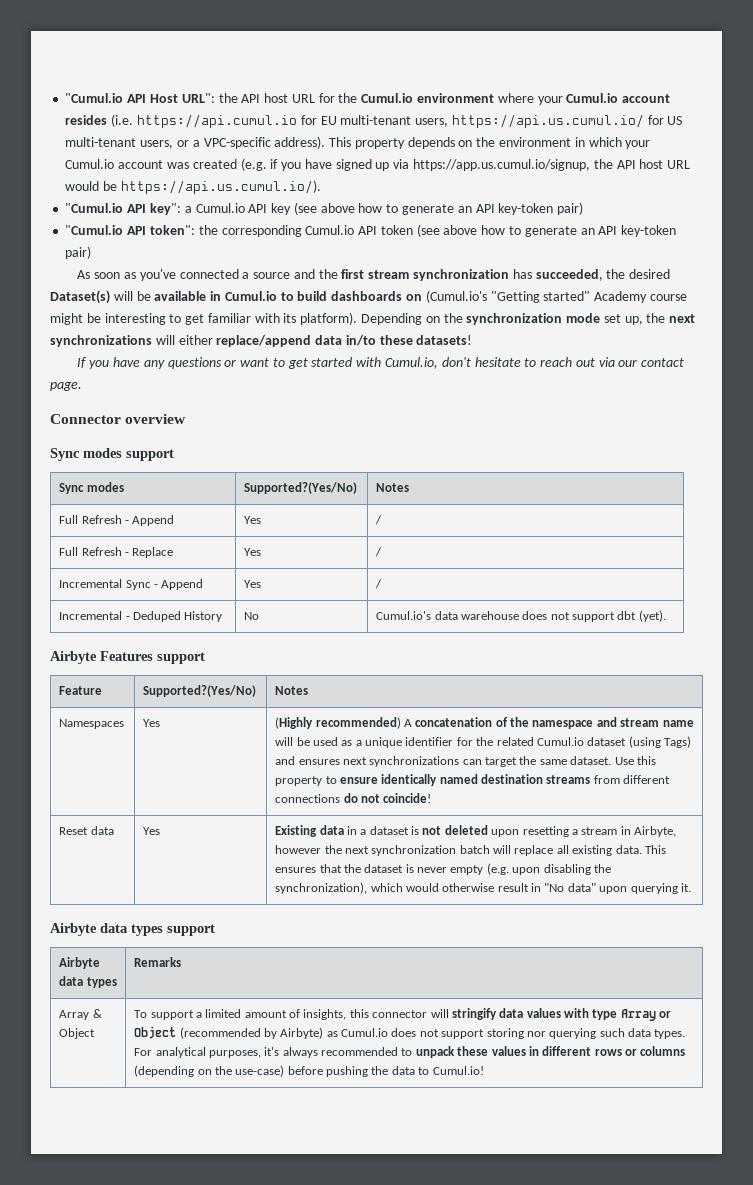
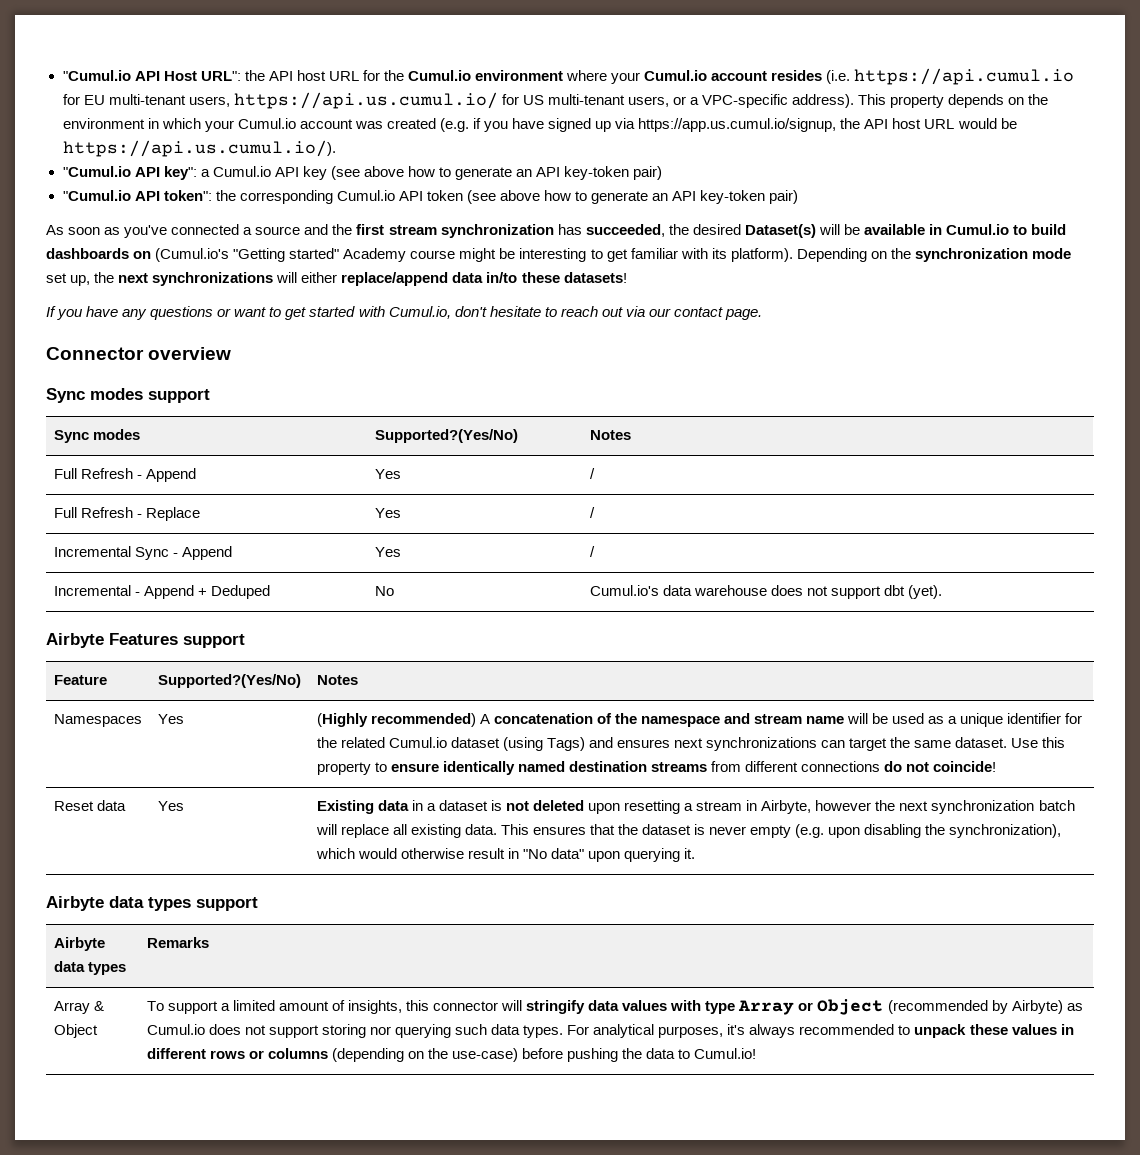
- Incremental - Deduped History | No | Cumul.io's data warehouse does not support dbt (yet).
+ Incremental - Append + Deduped | No | Cumul.io's data warehouse does not support dbt (yet).

